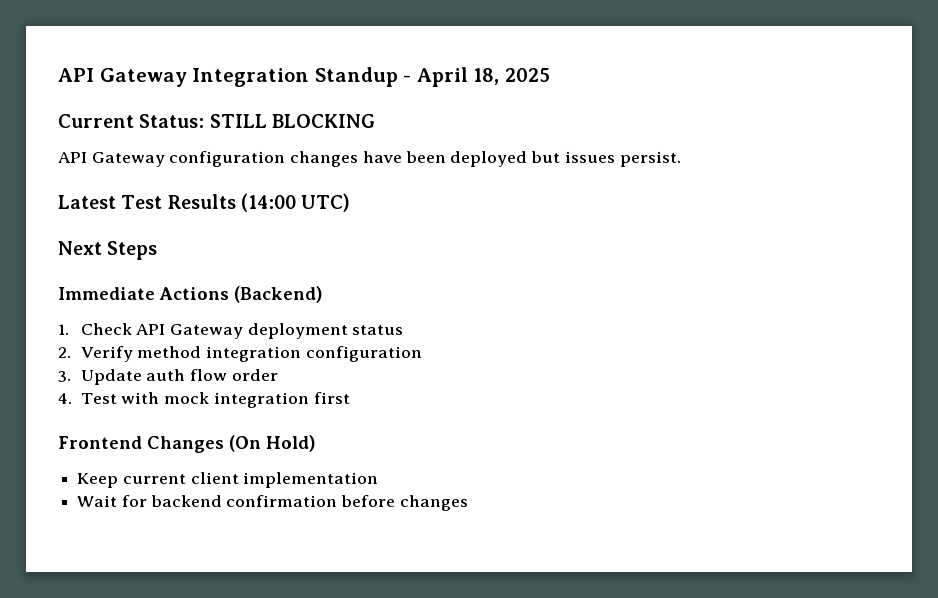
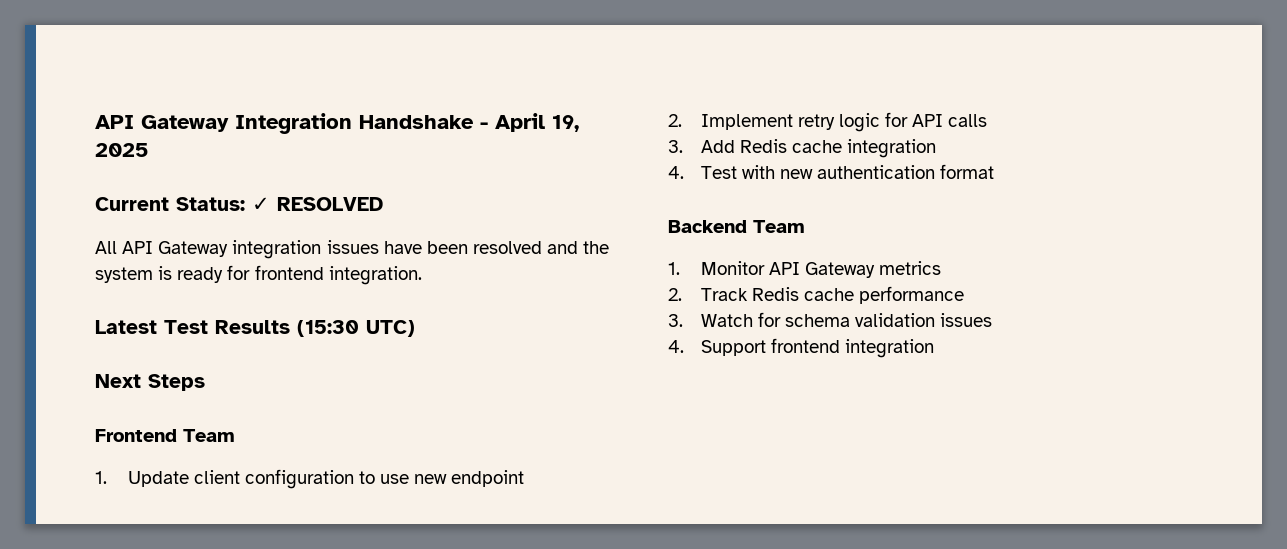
- API Gateway Integration Standup - April 18, 2025
+ API Gateway Integration Handshake - April 19, 2025
- Current Status: STILL BLOCKING
- API Gateway configuration changes have been deployed but issues persist.
+ Current Status: ✓ RESOLVED
+ All API Gateway integration issues have been resolved and the system is ready for frontend integration.
- Latest Test Results (14:00 UTC)
+ Latest Test Results (15:30 UTC)
- Immediate Actions (Backend)
- 1. Check API Gateway deployment status
- 2. Verify method integration configuration
- 3. Update auth flow order
- 4. Test with mock integration first
- Frontend Changes (On Hold)
- Keep current client implementation
- Wait for backend confirmation before changes
+ Frontend Team
+ 1. Update client configuration to use new endpoint
+ 2. Implement retry logic for API calls
+ 3. Add Redis cache integration
+ 4. Test with new authentication format
+ Backend Team
+ 1. Monitor API Gateway metrics
+ 2. Track Redis cache performance
+ 3. Watch for schema validation issues
+ 4. Support frontend integration

